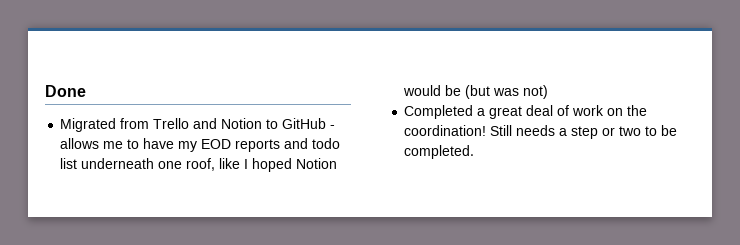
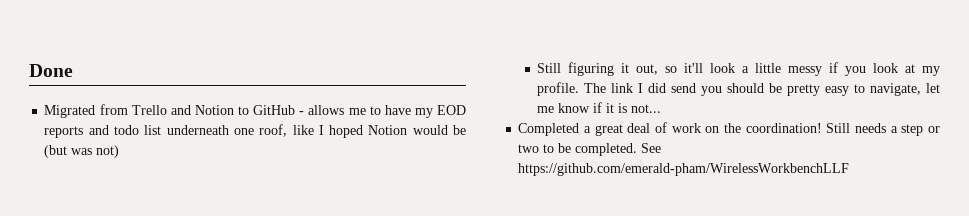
+ Still figuring it out, so it'll look a little messy if you look at my profile. The link I did send you should be pretty easy to navigate, let me know if it is not...
+ See https://github.com/emerald-pham/WirelessWorkbenchLLF

